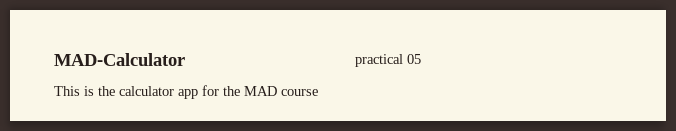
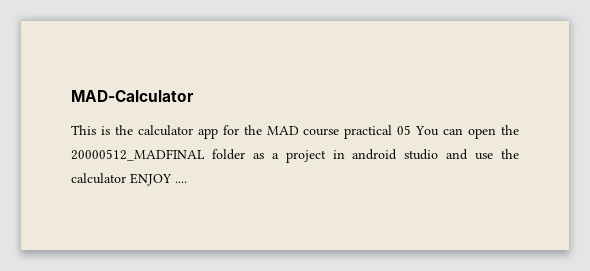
- This is the calculator app for the MAD course practical 05
+ This is the calculator app for the MAD course practical 05 You can open the 20000512_MADFINAL folder as a project in android studio and use the calculator ENJOY ....

